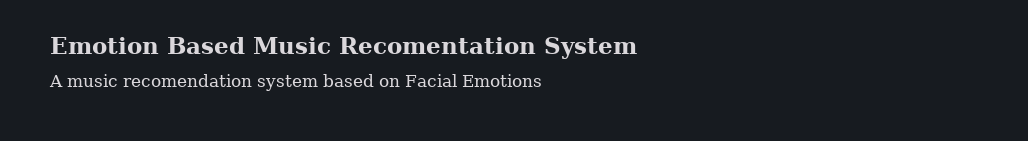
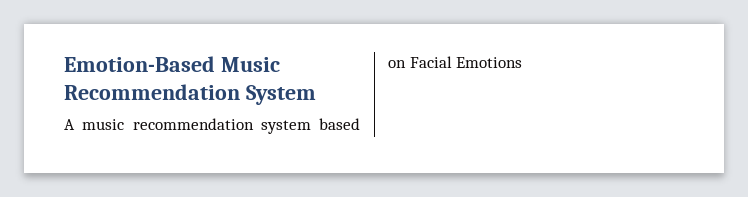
- Emotion Based Music Recomentation System
+ Emotion-Based Music Recommendation System
- A music recomendation system based on Facial Emotions
+ A music recommendation system based on Facial Emotions

